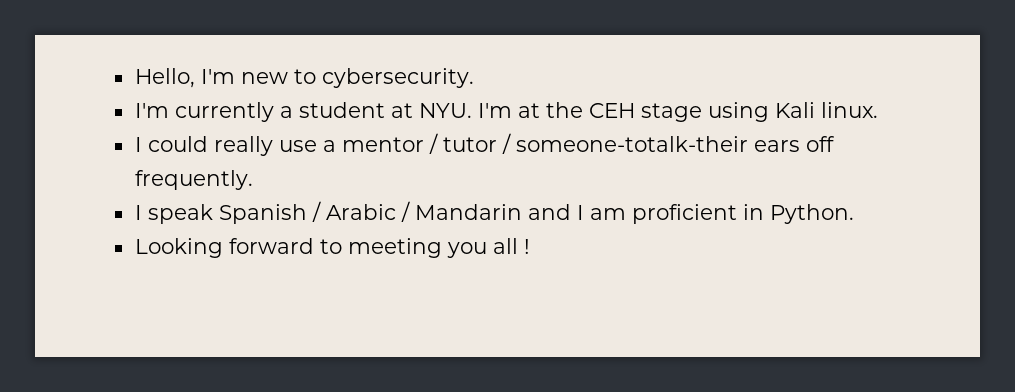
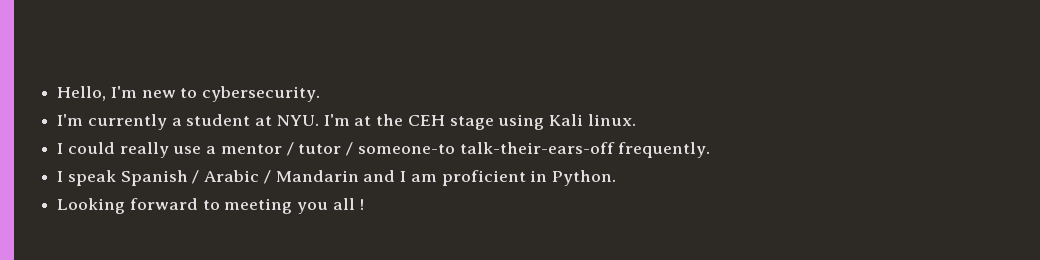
- I could really use a mentor / tutor / someone-totalk-their ears off frequently.
+ I could really use a mentor / tutor / someone-to talk-their-ears-off frequently.

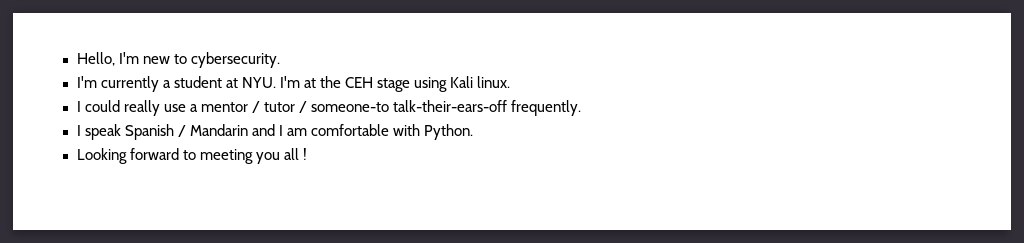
- I speak Spanish / Arabic / Mandarin and I am proficient in Python.
+ I speak Spanish / Mandarin and I am comfortable with Python.

